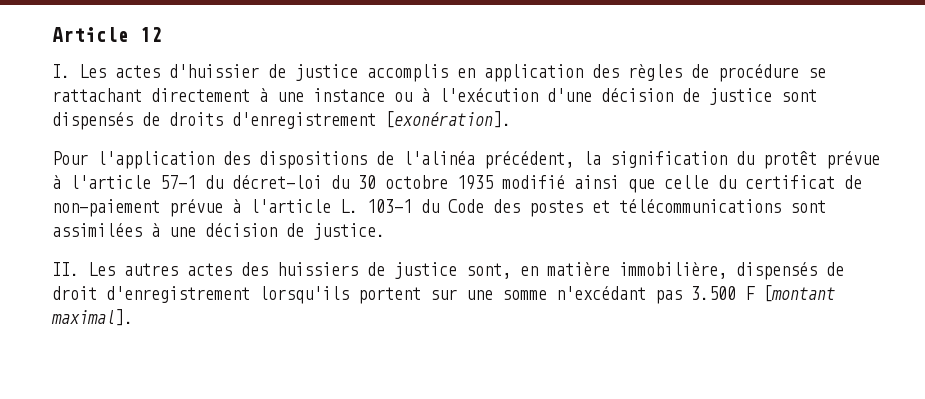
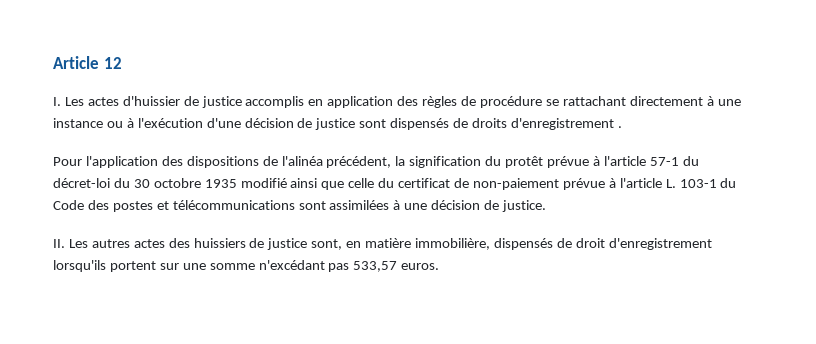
- I. Les actes d'huissier de justice accomplis en application des règles de procédure se rattachant directement à une instance ou à l'exécution d'une décision de justice sont dispensés de droits d'enregistrement [exonération].
+ I. Les actes d'huissier de justice accomplis en application des règles de procédure se rattachant directement à une instance ou à l'exécution d'une décision de justice sont dispensés de droits d'enregistrement .
- II. Les autres actes des huissiers de justice sont, en matière immobilière, dispensés de droit d'enregistrement lorsqu'ils portent sur une somme n'excédant pas 3.500 F [montant maximal].
+ II. Les autres actes des huissiers de justice sont, en matière immobilière, dispensés de droit d'enregistrement lorsqu'ils portent sur une somme n'excédant pas 533,57 euros.

